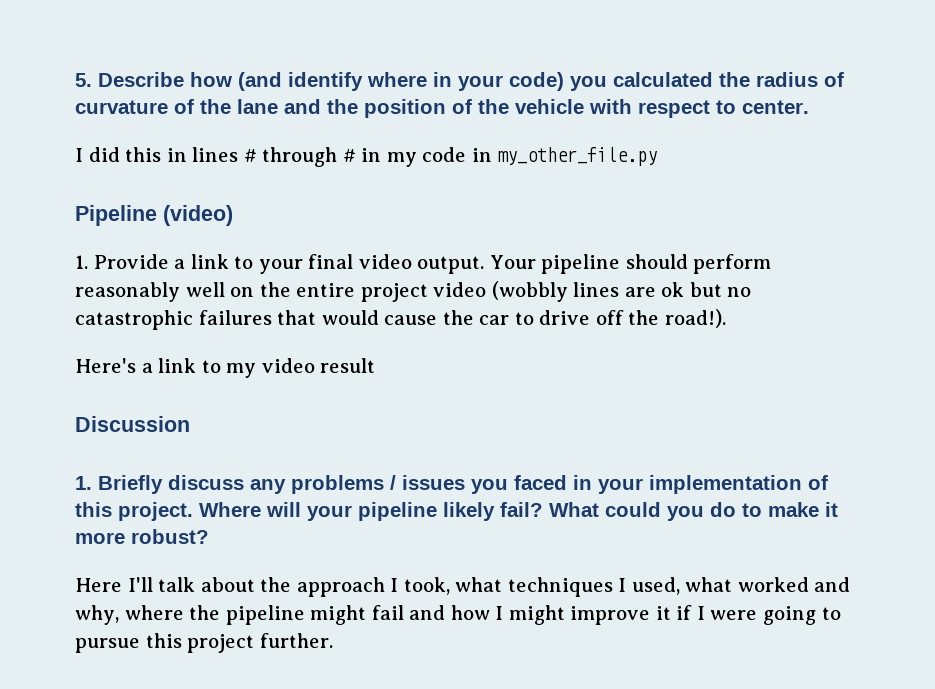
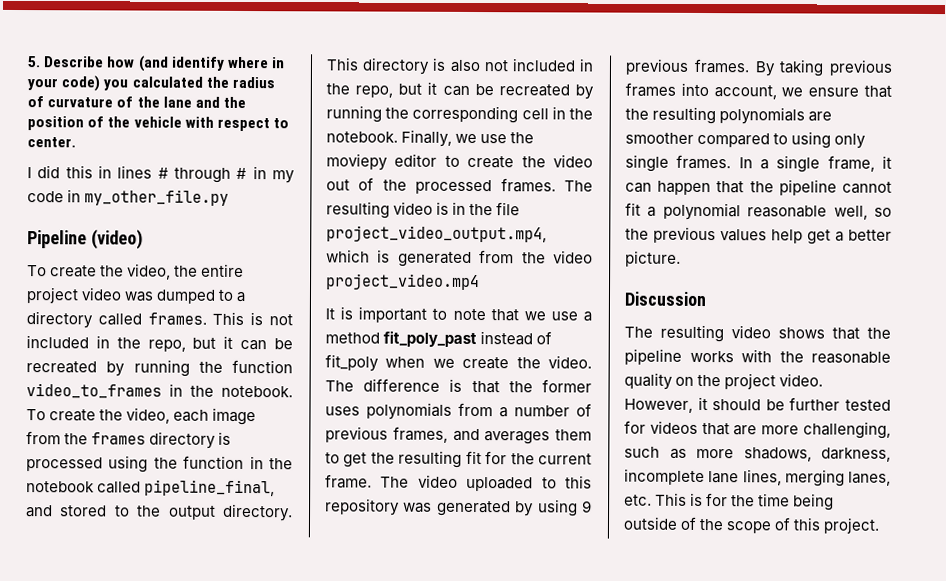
- 1. Provide a link to your final video output. Your pipeline should perform reasonably well on the entire project video (wobbly lines are ok but no catastrophic failures that would cause the car to drive off the road!).
- Here's a link to my video result
+ To create the video, the entire project video was dumped to a directory called frames. This is not included in the repo, but it can be recreated by running the function video_to_frames in the notebook. To create the video, each image from the frames directory is processed using the function in the notebook called pipeline_final, and stored to the output directory. This directory is also not included in the repo, but it can be recreated by running the corresponding cell in the notebook. Finally, we use the moviepy editor to create the video out of the processed frames. The resulting video is in the file project_video_output.mp4, which is generated from the video project_video.mp4
+ It is important to note that we use a method fit_poly_past instead of fit_poly when we create the video. The difference is that the former uses polynomials from a number of previous frames, and averages them to get the resulting fit for the current frame. The video uploaded to this repository was generated by using 9 previous frames. By taking previous frames into account, we ensure that the resulting polynomials are smoother compared to using only single frames. In a single frame, it can happen that the pipeline cannot fit a polynomial reasonable well, so the previous values help get a better picture.
  Discussion
- 1. Briefly discuss any problems / issues you faced in your implementation of this project. Where will your pipeline likely fail? What could you do to make it more robust?
- Here I'll talk about the approach I took, what techniques I used, what worked and why, where the pipeline might fail and how I might improve it if I were going to pursue this project further.
+ The resulting video shows that the pipeline works with the reasonable quality on the project video. However, it should be further tested for videos that are more challenging, such as more shadows, darkness, incomplete lane lines, merging lanes, etc. This is for the time being outside of the scope of this project.

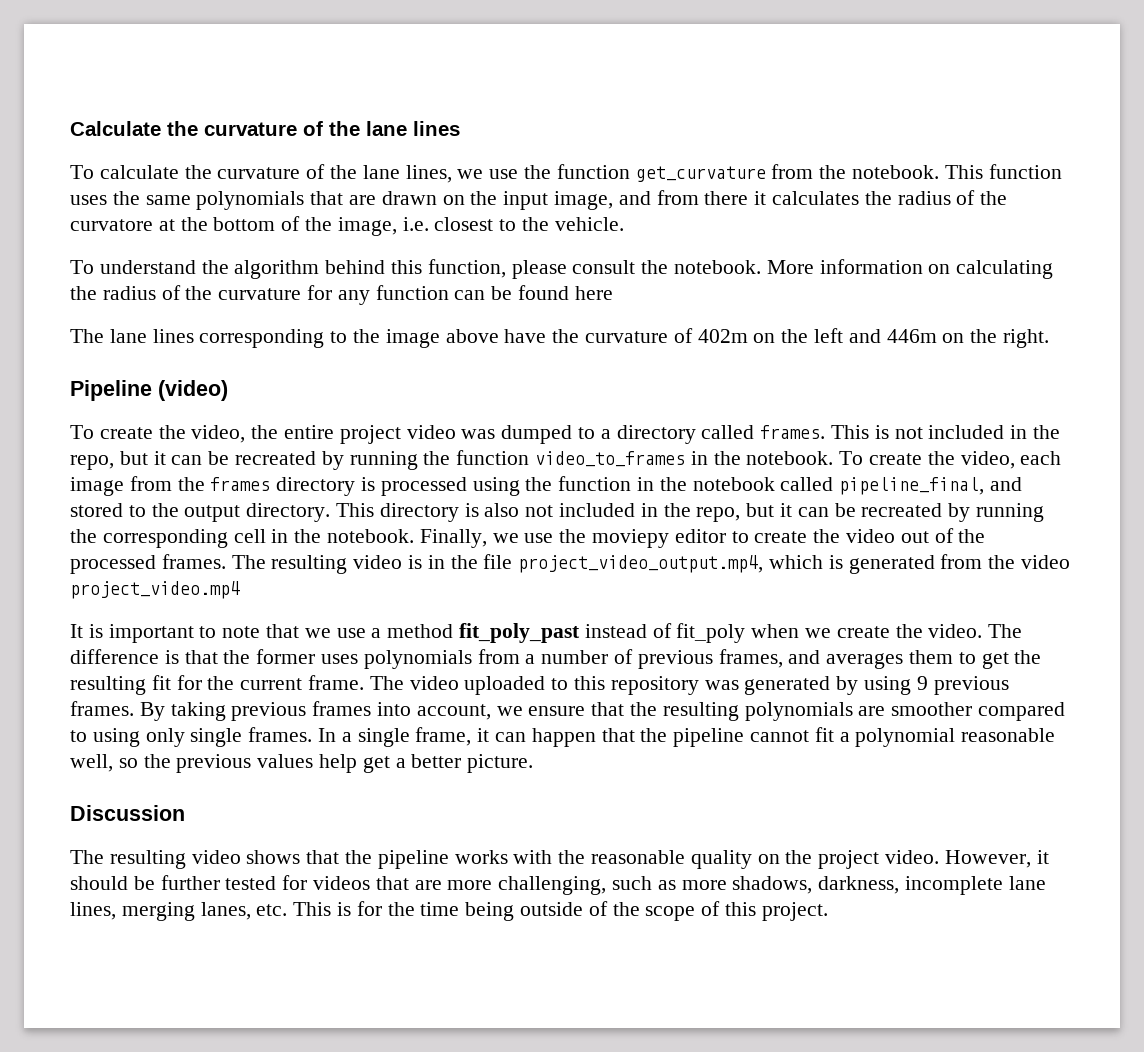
- 5. Describe how (and identify where in your code) you calculated the radius of curvature of the lane and the position of the vehicle with respect to center.
- I did this in lines # through # in my code in my_other_file.py
+ Calculate the curvature of the lane lines
+ To calculate the curvature of the lane lines, we use the function get_curvature from the notebook. This function uses the same polynomials that are drawn on the input image, and from there it calculates the radius of the curvatore at the bottom of the image, i.e. closest to the vehicle.
+ To understand the algorithm behind this function, please consult the notebook. More information on calculating the radius of the curvature for any function can be found here
+ The lane lines corresponding to the image above have the curvature of 402m on the left and 446m on the right.

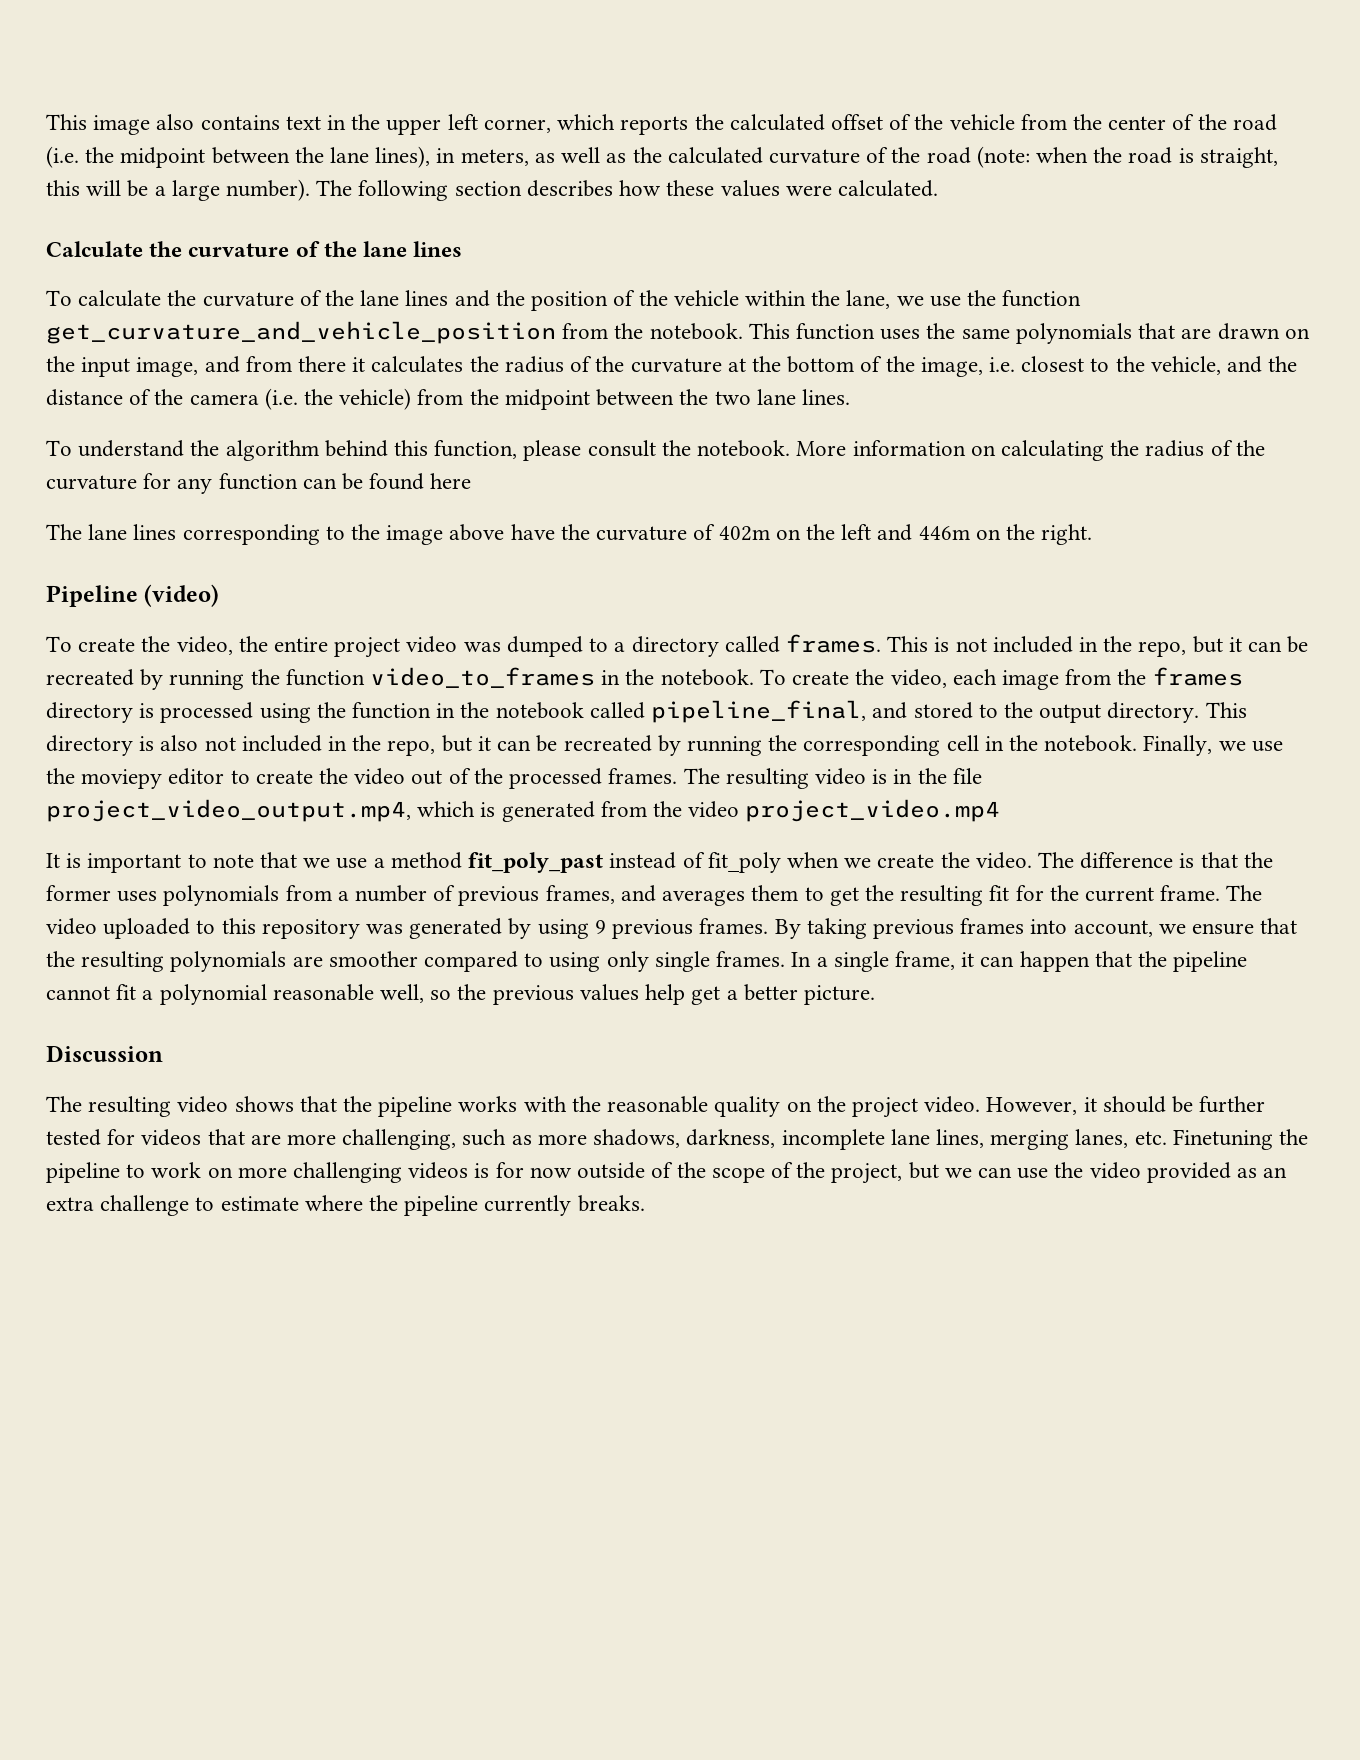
+ This image also contains text in the upper left corner, which reports the calculated offset of the vehicle from the center of the road (i.e. the midpoint between the lane lines), in meters, as well as the calculated curvature of the road (note: when the road is straight, this will be a large number). The following section describes how these values were calculated.
- To calculate the curvature of the lane lines, we use the function get_curvature from the notebook.
+ To calculate the curvature of the lane lines and the position of the vehicle within the lane, we use the function get_curvature_and_vehicle_position from the notebook.
- This function uses the same polynomials that are drawn on the input image, and from there it calculates the radius of the curvatore at the bottom of the image, i.e. closest to the vehicle.
+ This function uses the same polynomials that are drawn on the input image, and from there it calculates the radius of the curvature at the bottom of the image, i.e. closest to the vehicle, and the distance of the camera (i.e. the vehicle) from the midpoint between the two lane lines.
- However, it should be further tested for videos that are more challenging, such as more shadows, darkness, incomplete lane lines, merging lanes, etc. This is for the time being outside of the scope of this project.
+ However, it should be further tested for videos that are more challenging, such as more shadows, darkness, incomplete lane lines, merging lanes, etc. Finetuning the pipeline to work on more challenging videos is for now outside of the scope of the project, but we can use the video provided as an extra challenge to estimate where the pipeline currently breaks.

